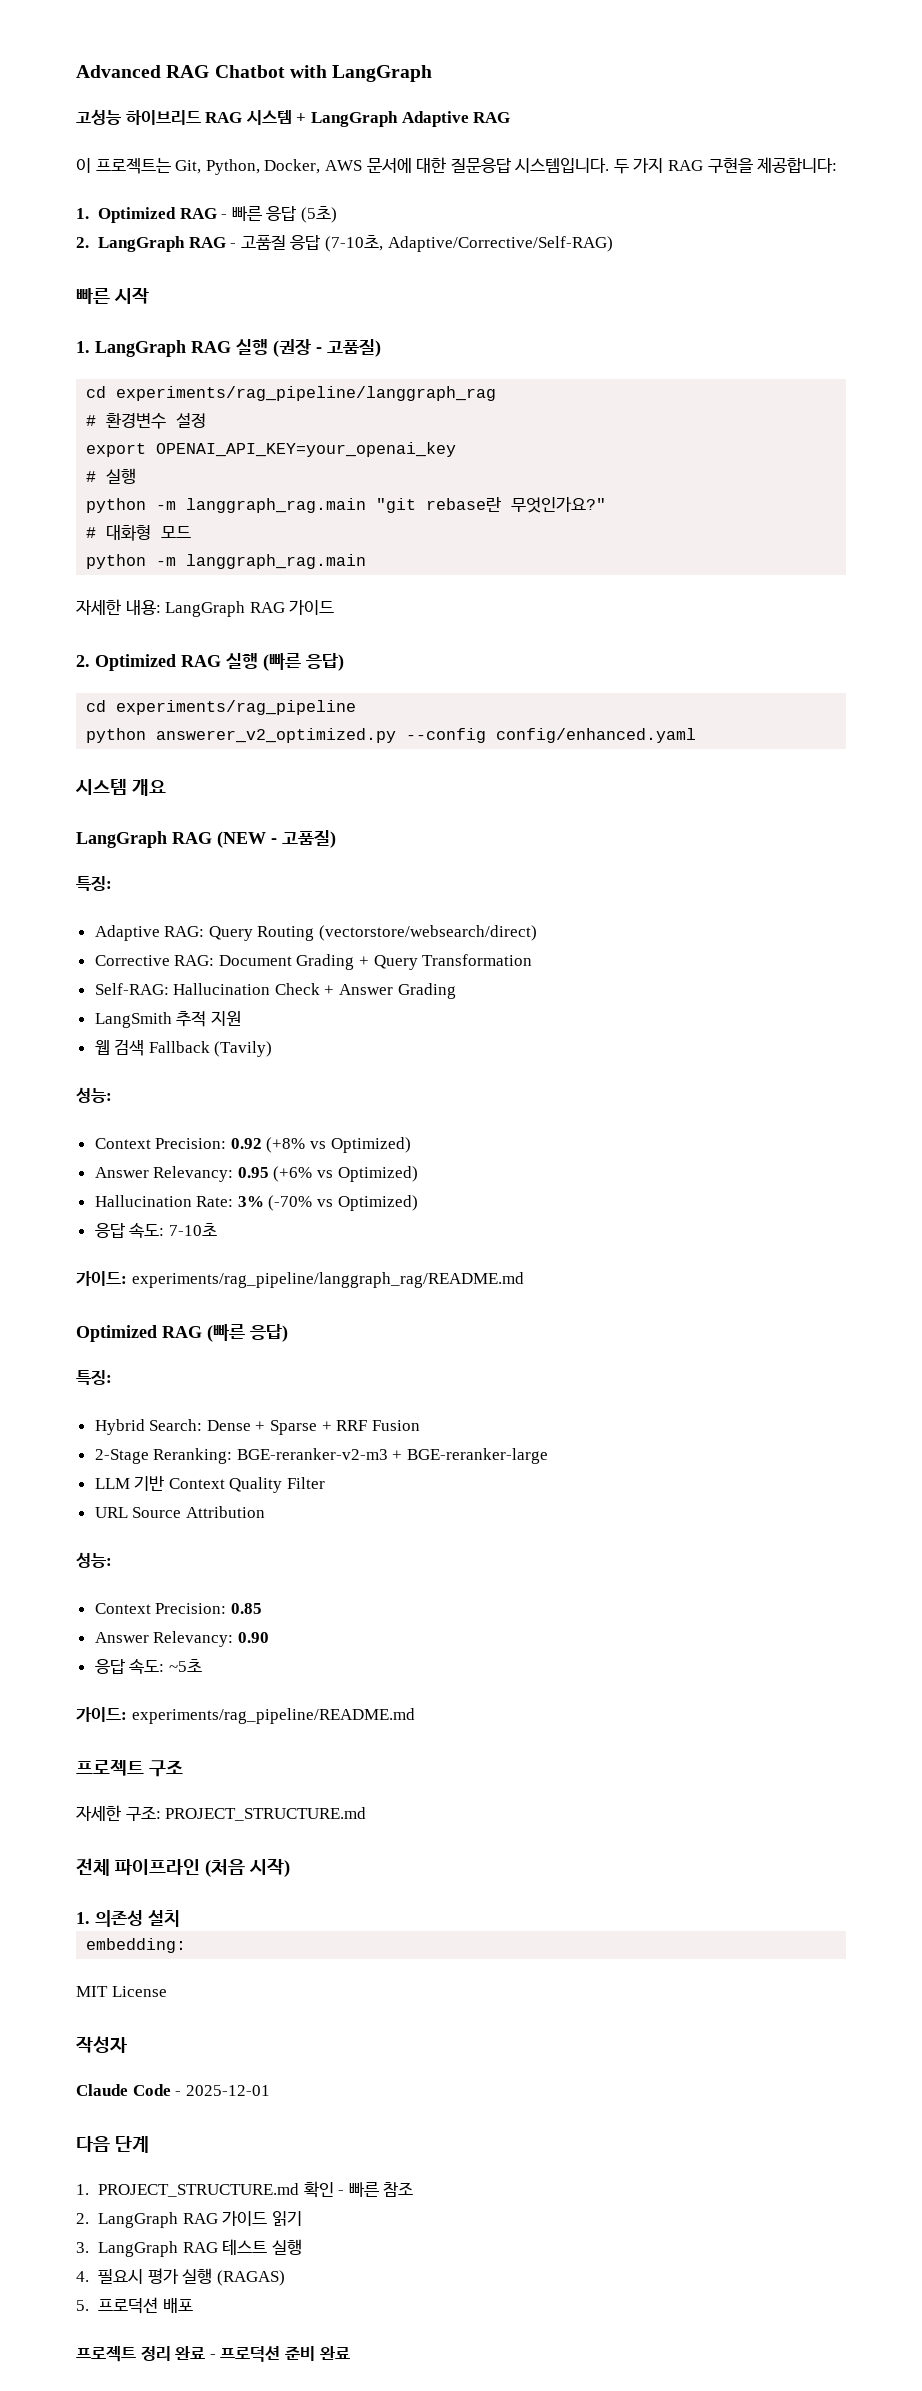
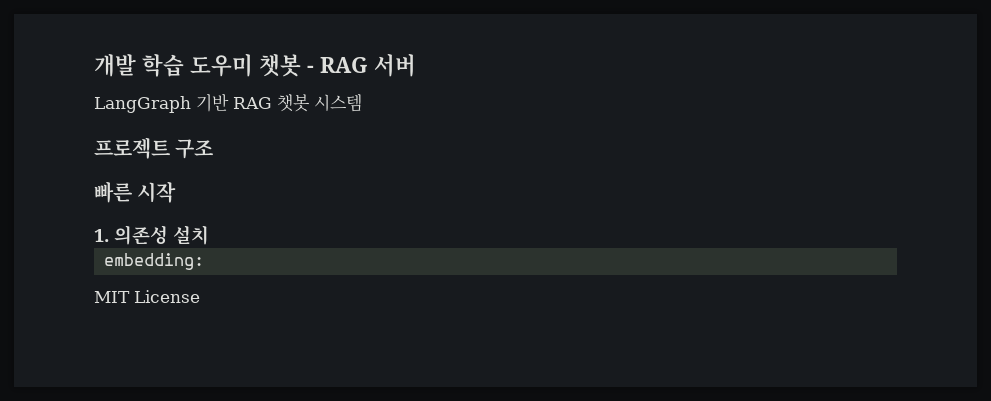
- Advanced RAG Chatbot with LangGraph
- 고성능 하이브리드 RAG 시스템 + LangGraph Adaptive RAG
- 이 프로젝트는 Git, Python, Docker, AWS 문서에 대한 질문응답 시스템입니다. 두 가지 RAG 구현을 제공합니다:
- 1. Optimized RAG - 빠른 응답 (5초)
- 2. LangGraph RAG - 고품질 응답 (7-10초, Adaptive/Corrective/Self-RAG)
+ 개발 학습 도우미 챗봇 - RAG 서버
+ LangGraph 기반 RAG 챗봇 시스템
+ 프로젝트 구조
  빠른 시작
- 1. LangGraph RAG 실행 (권장 - 고품질)
- cd experiments/rag_pipeline/langgraph_rag
- # 환경변수 설정
- export OPENAI_API_KEY=your_openai_key
- # 실행
- python -m langgraph_rag.main "git rebase란 무엇인가요?"
- # 대화형 모드
- python -m langgraph_rag.main
- 자세한 내용: LangGraph RAG 가이드
- 2. Optimized RAG 실행 (빠른 응답)
- cd experiments/rag_pipeline
- python answerer_v2_optimized.py --config config/enhanced.yaml
- 시스템 개요
- LangGraph RAG (NEW - 고품질)
- 특징:
- Adaptive RAG: Query Routing (vectorstore/websearch/direct)
- Corrective RAG: Document Grading + Query Transformation
- Self-RAG: Hallucination Check + Answer Grading
- LangSmith 추적 지원
- 웹 검색 Fallback (Tavily)
- 성능:
- Context Precision: 0.92 (+8% vs Optimized)
- Answer Relevancy: 0.95 (+6% vs Optimized)
- Hallucination Rate: 3% (-70% vs Optimized)
- 응답 속도: 7-10초
- 가이드: experiments/rag_pipeline/langgraph_rag/README.md
- Optimized RAG (빠른 응답)
- 특징:
- Hybrid Search: Dense + Sparse + RRF Fusion
- 2-Stage Reranking: BGE-reranker-v2-m3 + BGE-reranker-large
- LLM 기반 Context Quality Filter
- URL Source Attribution
- 성능:
- Context Precision: 0.85
- Answer Relevancy: 0.90
- 응답 속도: ~5초
- 가이드: experiments/rag_pipeline/README.md
- 프로젝트 구조
- 자세한 구조: PROJECT_STRUCTURE.md
- 전체 파이프라인 (처음 시작)
- 작성자
- Claude Code - 2025-12-01
- 다음 단계
- 1. PROJECT_STRUCTURE.md 확인 - 빠른 참조
- 2. LangGraph RAG 가이드 읽기
- 3. LangGraph RAG 테스트 실행
- 4. 필요시 평가 실행 (RAGAS)
- 5. 프로덕션 배포
- 프로젝트 정리 완료 - 프로덕션 준비 완료

